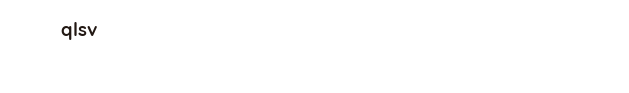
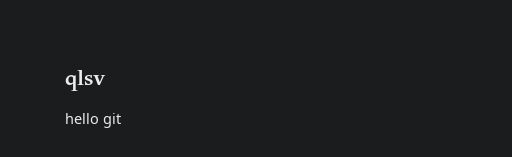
+ hello git

